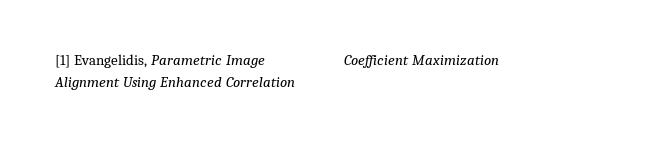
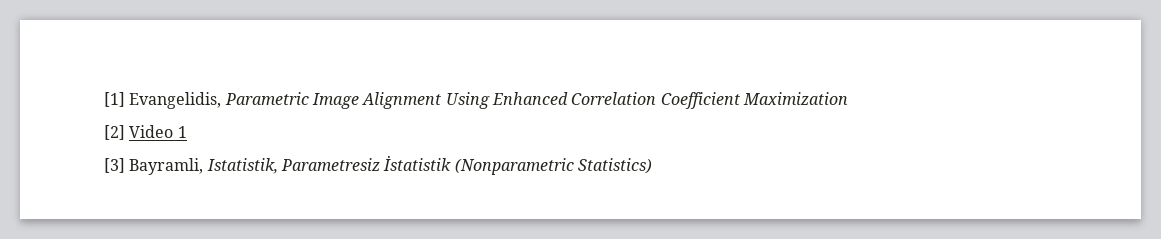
+ [2] Video 1
+ [3] Bayramli, Istatistik, Parametresiz İstatistik (Nonparametric Statistics)

